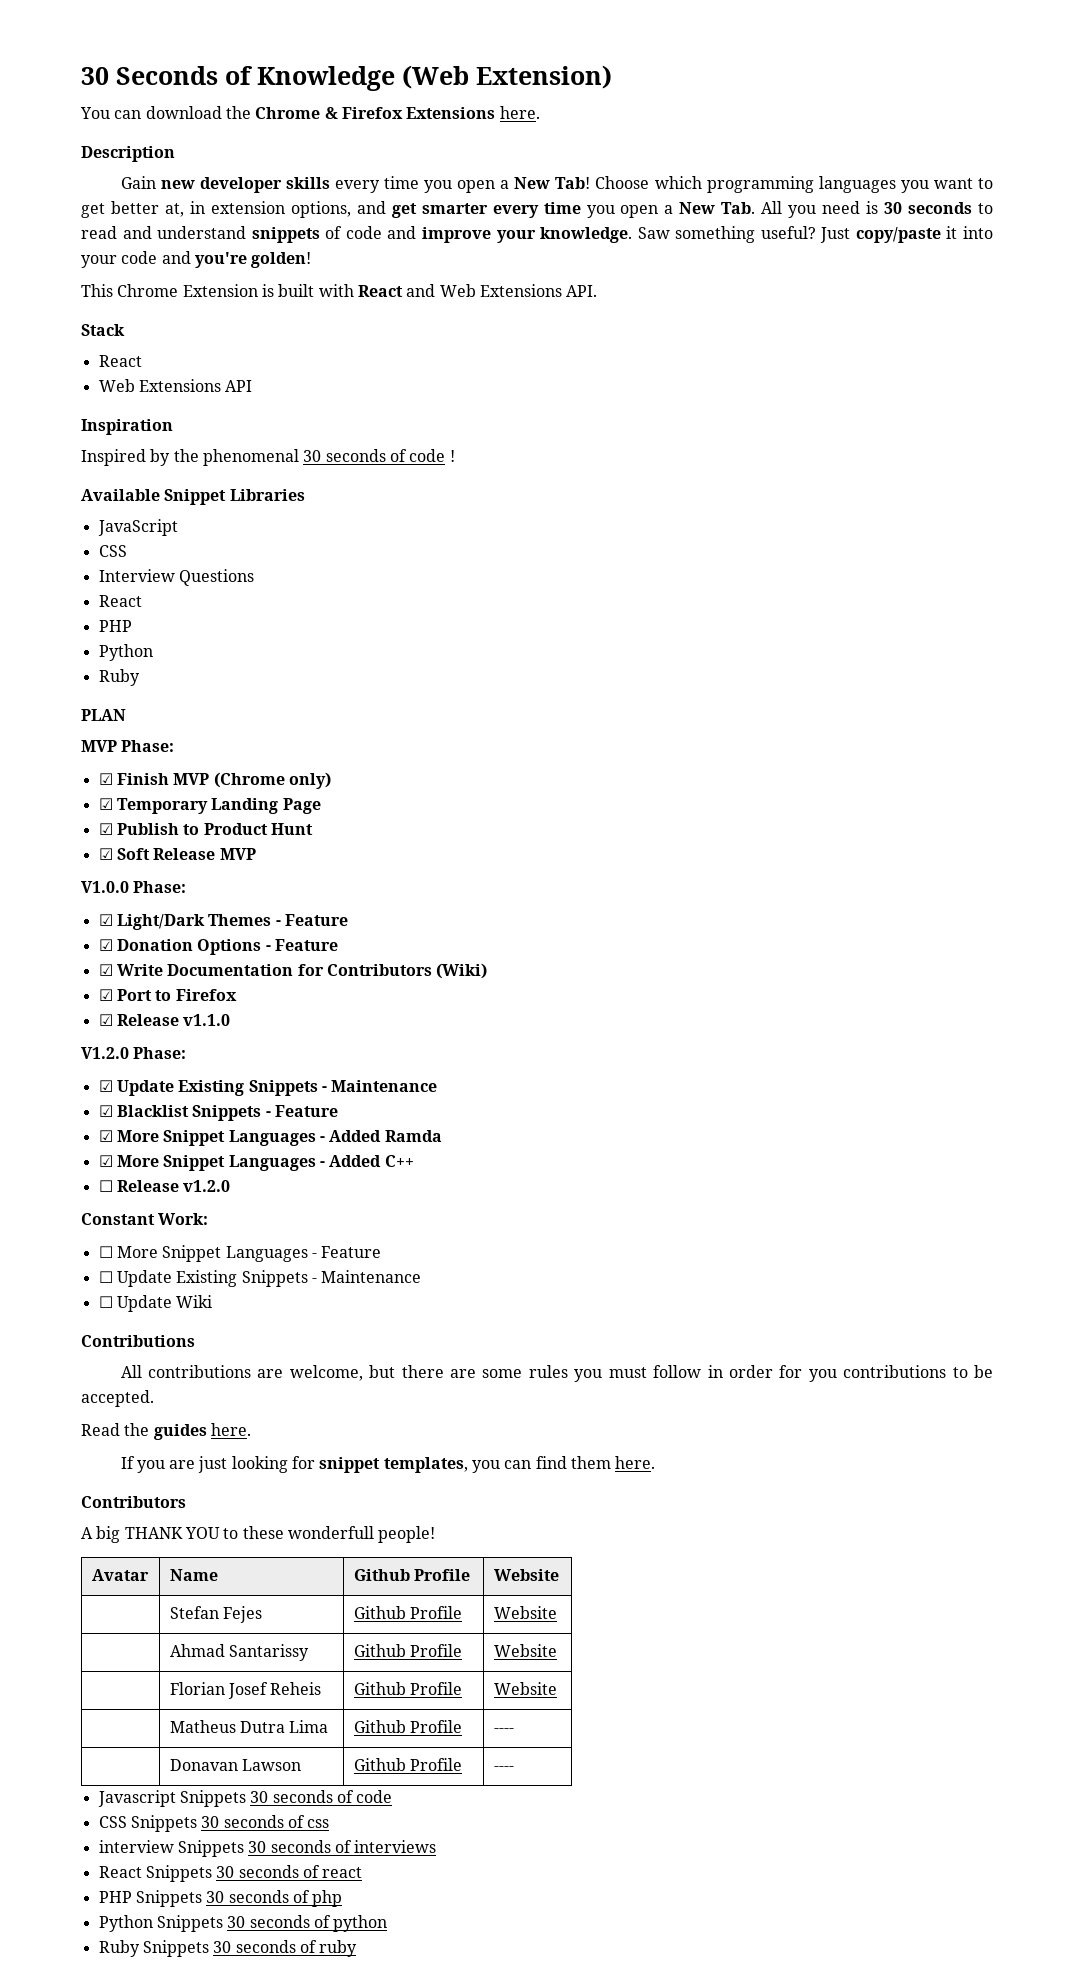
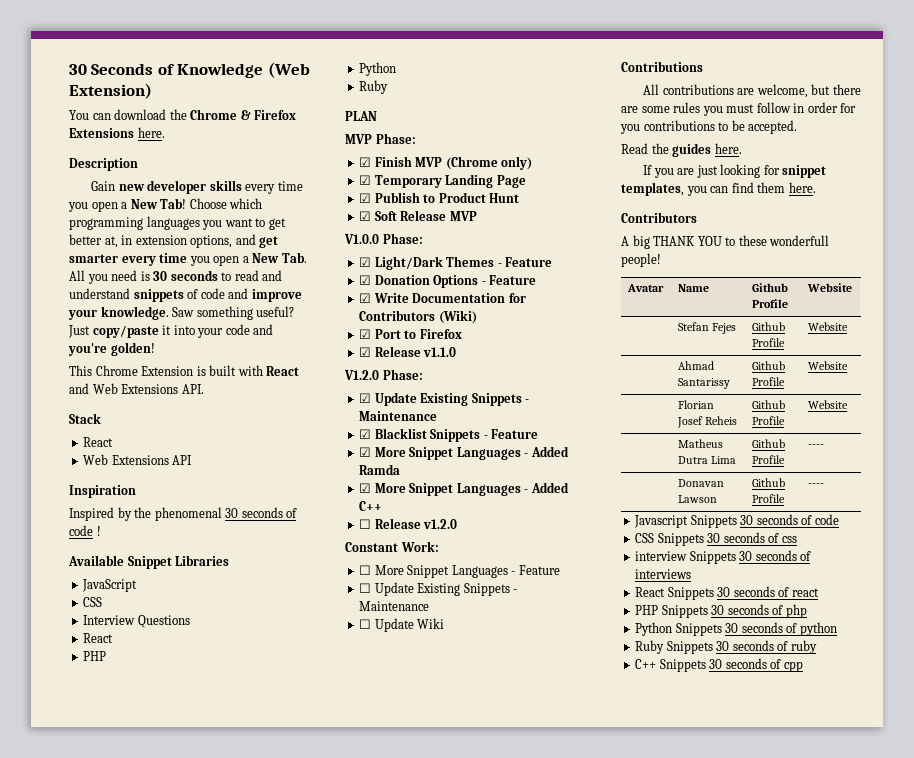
+ C++ Snippets 30 seconds of cpp

